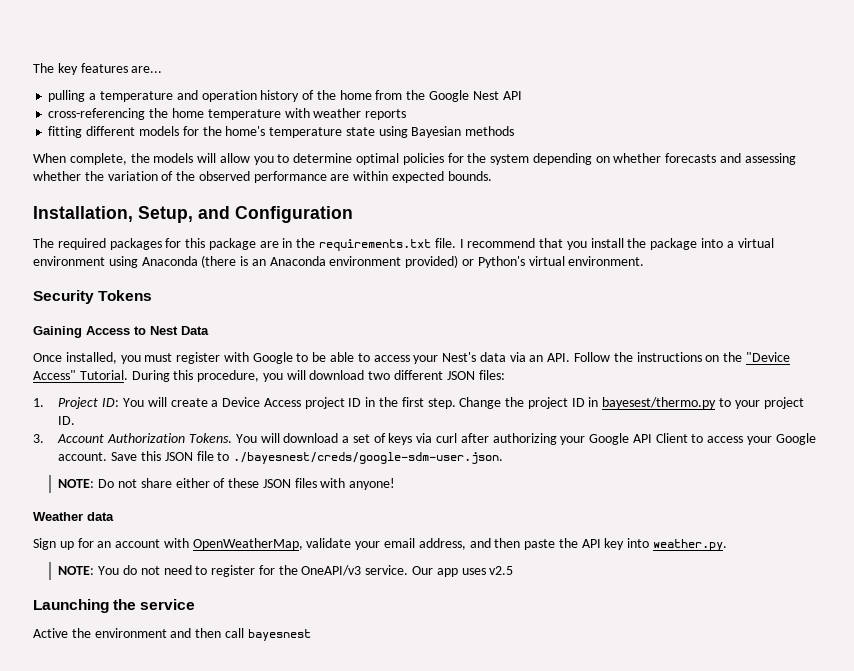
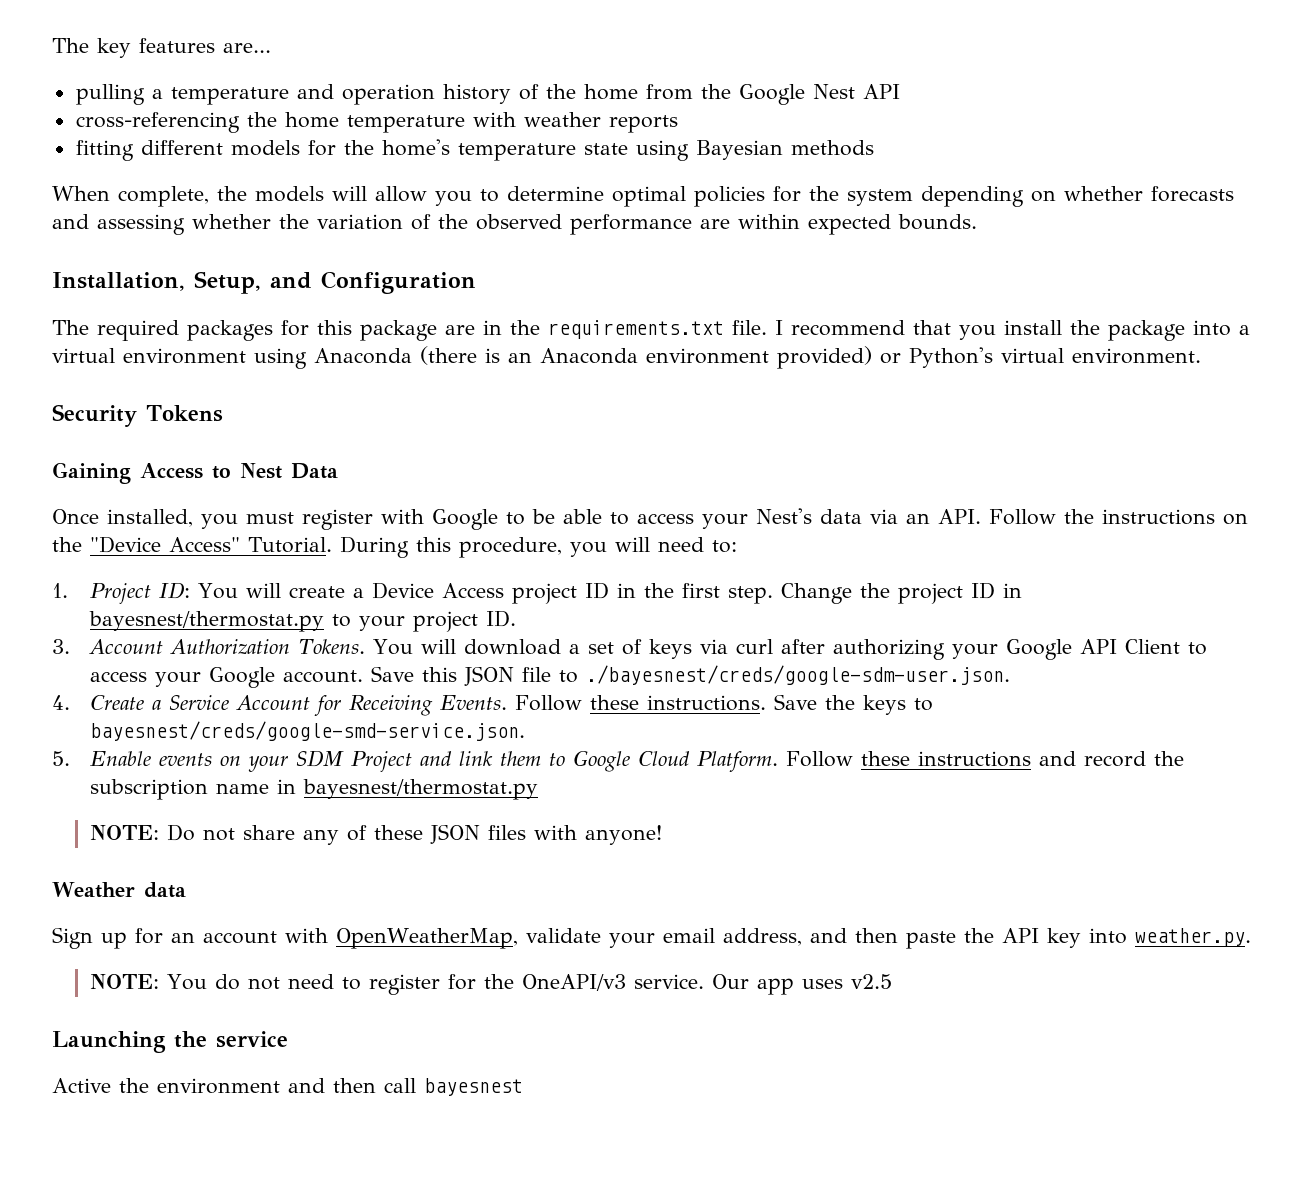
- During this procedure, you will download two different JSON files:
+ During this procedure, you will need to:
- Change the project ID in bayesest/thermo.py to your project ID.
+ Change the project ID in bayesnest/thermostat.py to your project ID.
+ 4. Create a Service Account for Receiving Events. Follow these instructions. Save the keys to bayesnest/creds/google-smd-service.json.
+ 5. Enable events on your SDM Project and link them to Google Cloud Platform. Follow these instructions and record the subscription name in bayesnest/thermostat.py
- NOTE: Do not share either of these JSON files with anyone!
+ NOTE: Do not share any of these JSON files with anyone!

